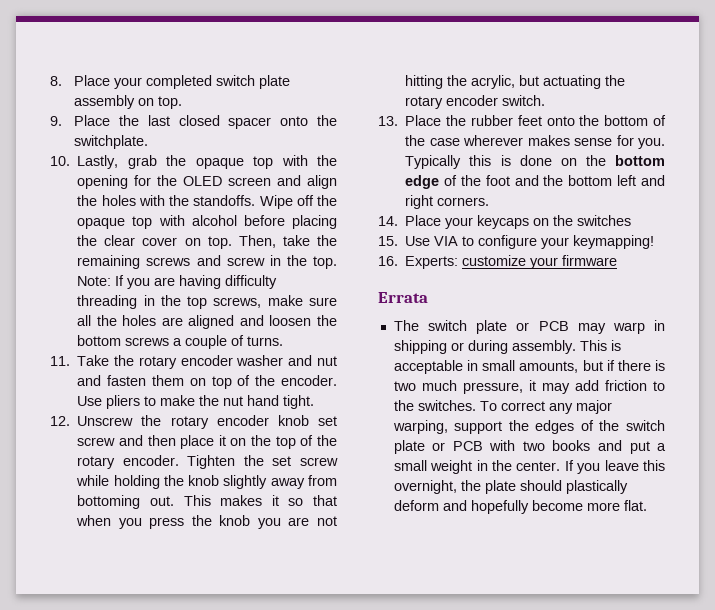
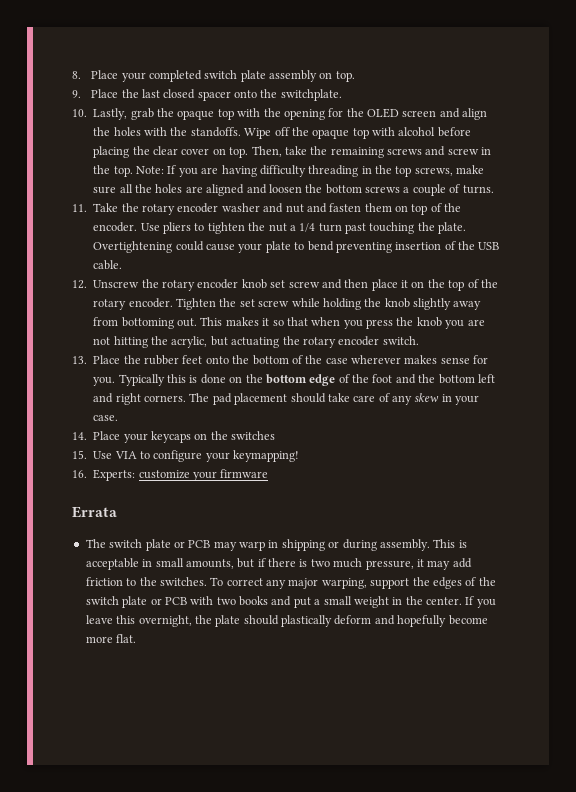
- Use pliers to make the nut hand tight.
+ Use pliers to tighten the nut a 1/4 turn past touching the plate. Overtightening could cause your plate to bend preventing insertion of the USB cable.
+ The pad placement should take care of any skew in your case.

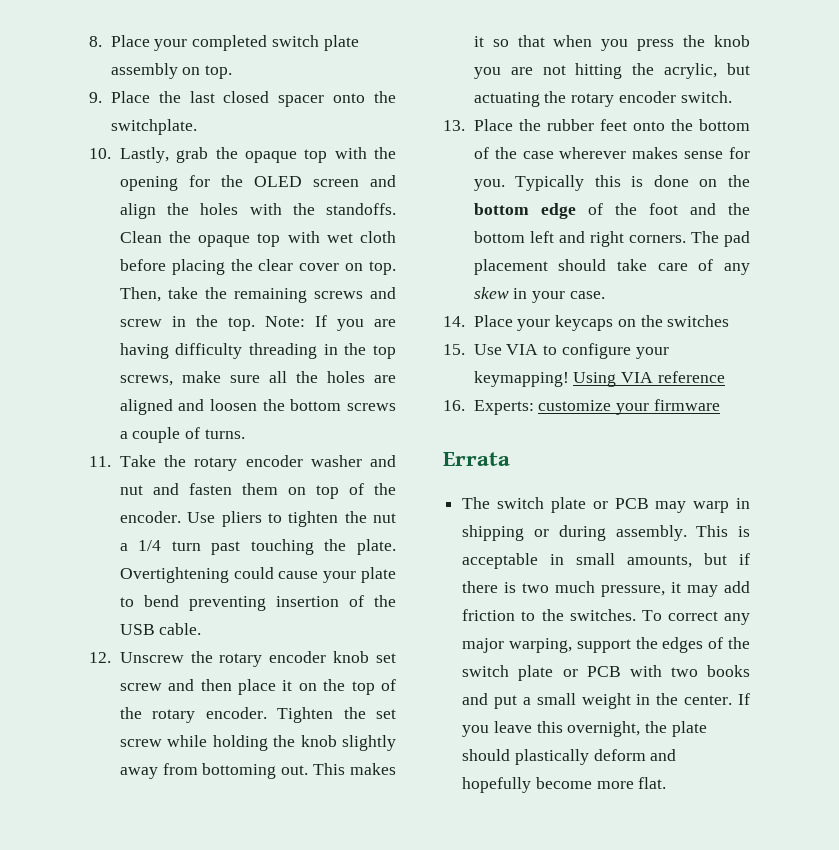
- Wipe off the opaque top with alcohol before placing the clear cover on top.
+ Clean the opaque top with wet cloth before placing the clear cover on top.
+ Using VIA reference

